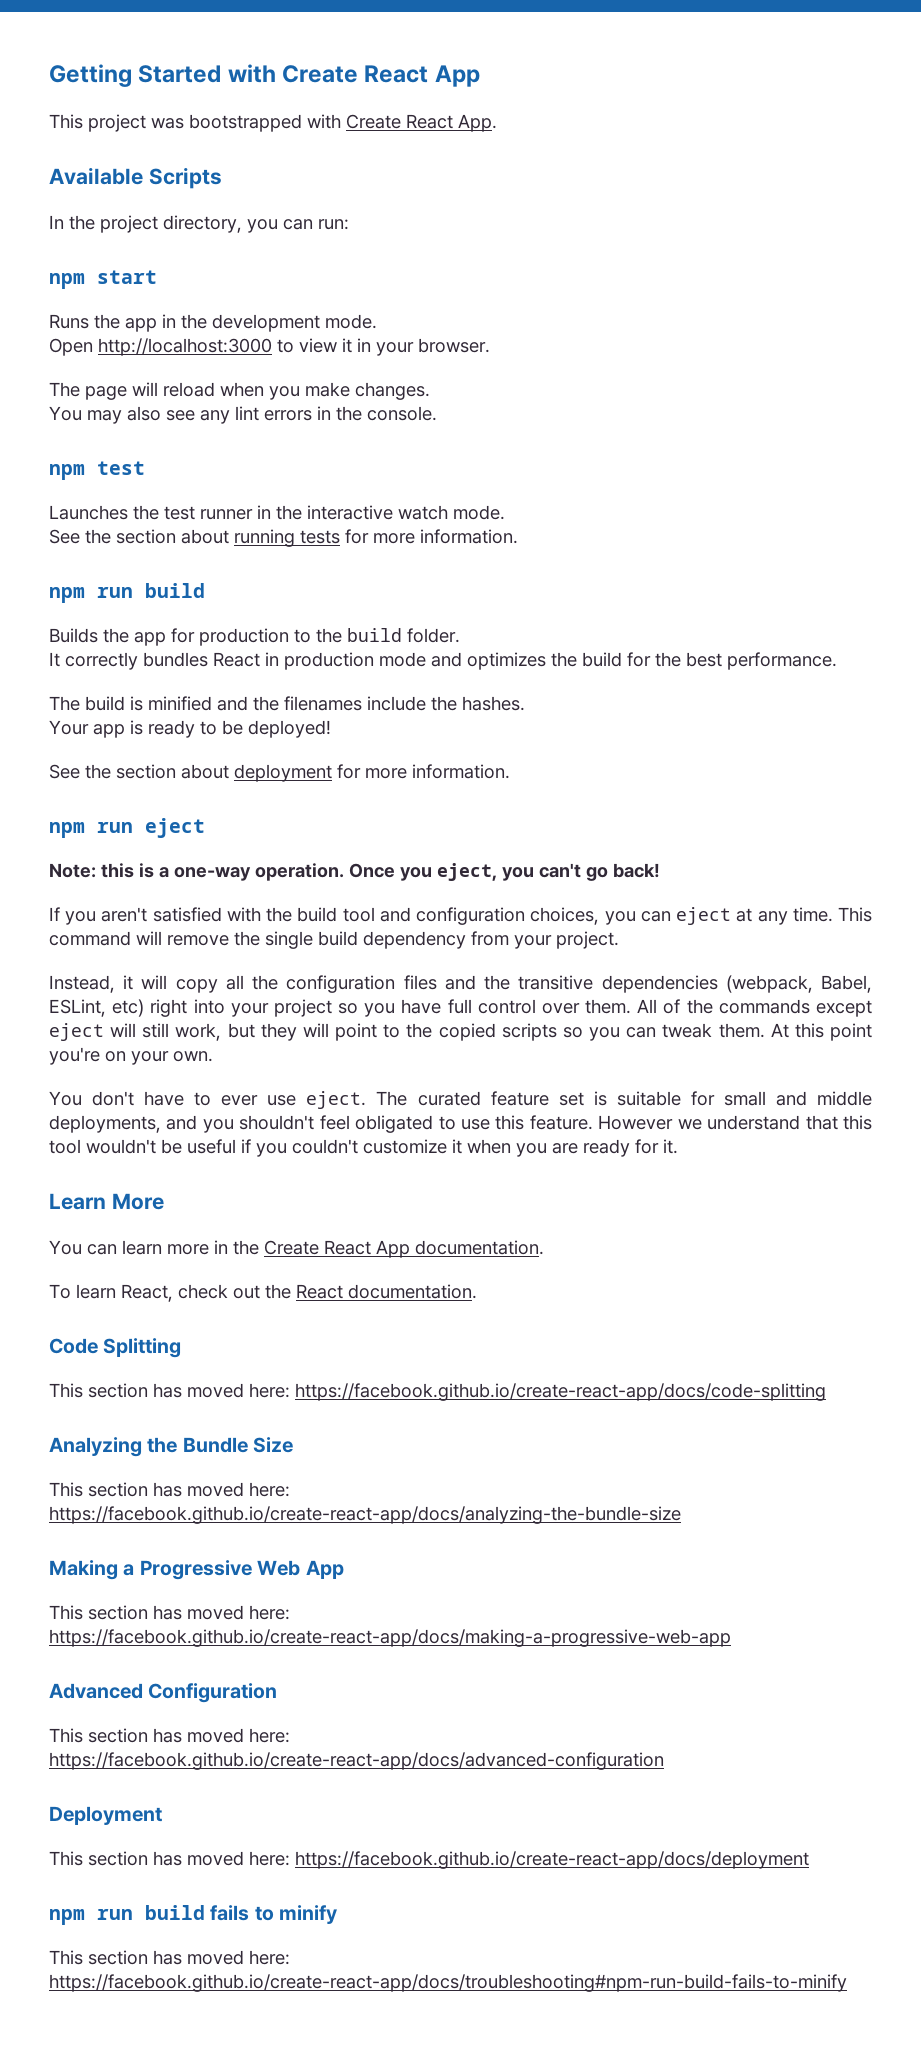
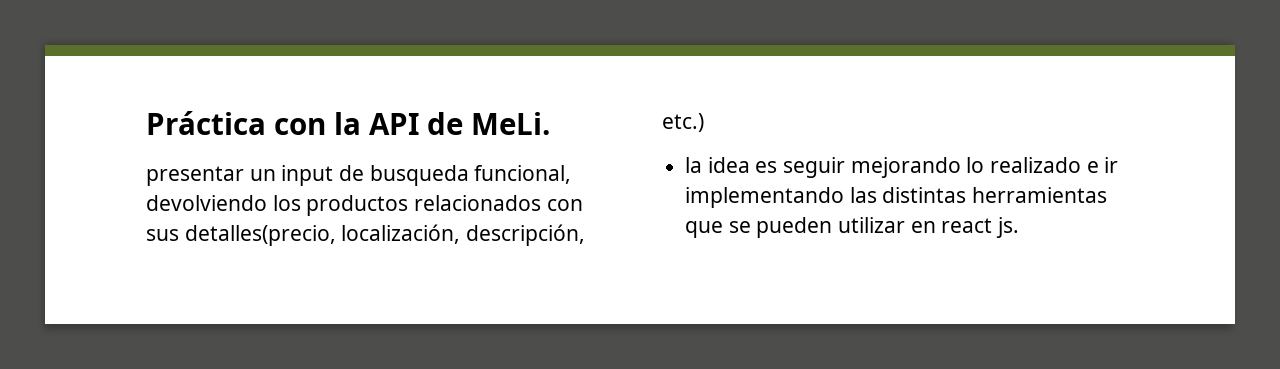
- Getting Started with Create React App
- This project was bootstrapped with Create React App.
- Available Scripts
- In the project directory, you can run:
- npm start
- Runs the app in the development mode.
- Open http://localhost:3000 to view it in your browser.
- The page will reload when you make changes.
- You may also see any lint errors in the console.
- npm test
- Launches the test runner in the interactive watch mode.
- See the section about running tests for more information.
- npm run build
- Builds the app for production to the build folder.
- It correctly bundles React in production mode and optimizes the build for the best performance.
- The build is minified and the filenames include the hashes.
- Your app is ready to be deployed!
- See the section about deployment for more information.
- npm run eject
- Note: this is a one-way operation. Once you eject, you can't go back!
- If you aren't satisfied with the build tool and configuration choices, you can eject at any time. This command will remove the single build dependency from your project.
- Instead, it will copy all the configuration files and the transitive dependencies (webpack, Babel, ESLint, etc) right into your project so you have full control over them. All of the commands except eject will still work, but they will point to the copied scripts so you can tweak them. At this point you're on your own.
- You don't have to ever use eject. The curated feature set is suitable for small and middle deployments, and you shouldn't feel obligated to use this feature. However we understand that this tool wouldn't be useful if you couldn't customize it when you are ready for it.
- Learn More
- You can learn more in the Create React App documentation.
- To learn React, check out the React documentation.
- Code Splitting
- This section has moved here: https://facebook.github.io/create-react-app/docs/code-splitting
- Analyzing the Bundle Size
- This section has moved here: https://facebook.github.io/create-react-app/docs/analyzing-the-bundle-size
- Making a Progressive Web App
- This section has moved here: https://facebook.github.io/create-react-app/docs/making-a-progressive-web-app
- Advanced Configuration
- This section has moved here: https://facebook.github.io/create-react-app/docs/advanced-configuration
- Deployment
- This section has moved here: https://facebook.github.io/create-react-app/docs/deployment
- npm run build fails to minify
- This section has moved here: https://facebook.github.io/create-react-app/docs/troubleshooting#npm-run-build-fails-to-minify
+ Práctica con la API de MeLi.
+ presentar un input de busqueda funcional, devolviendo los productos relacionados con sus detalles(precio, localización, descripción, etc.)
+ la idea es seguir mejorando lo realizado e ir implementando las distintas herramientas que se pueden utilizar en react js.

